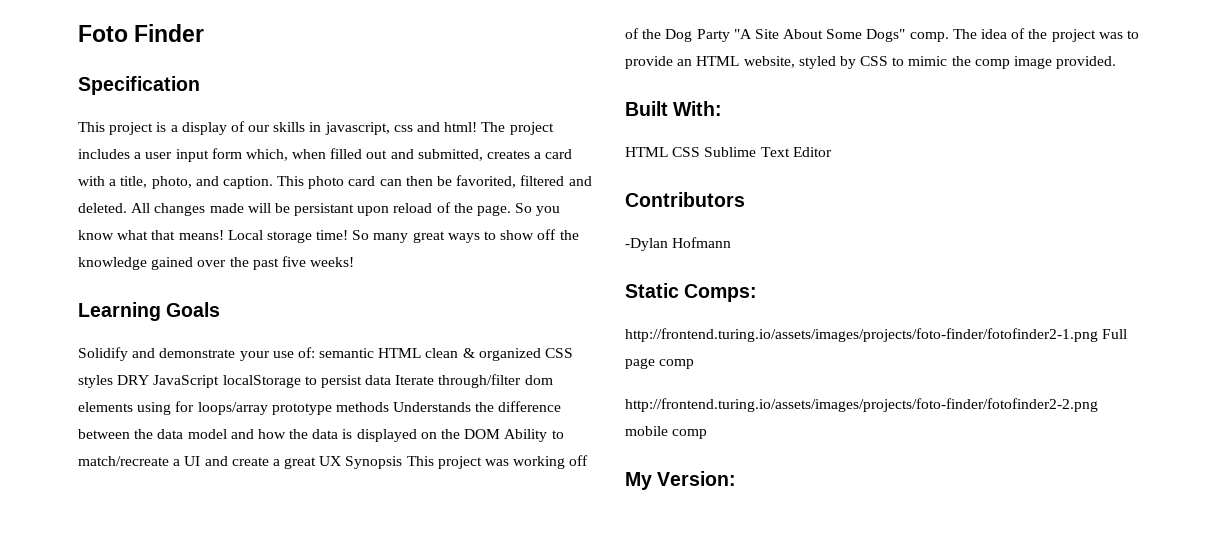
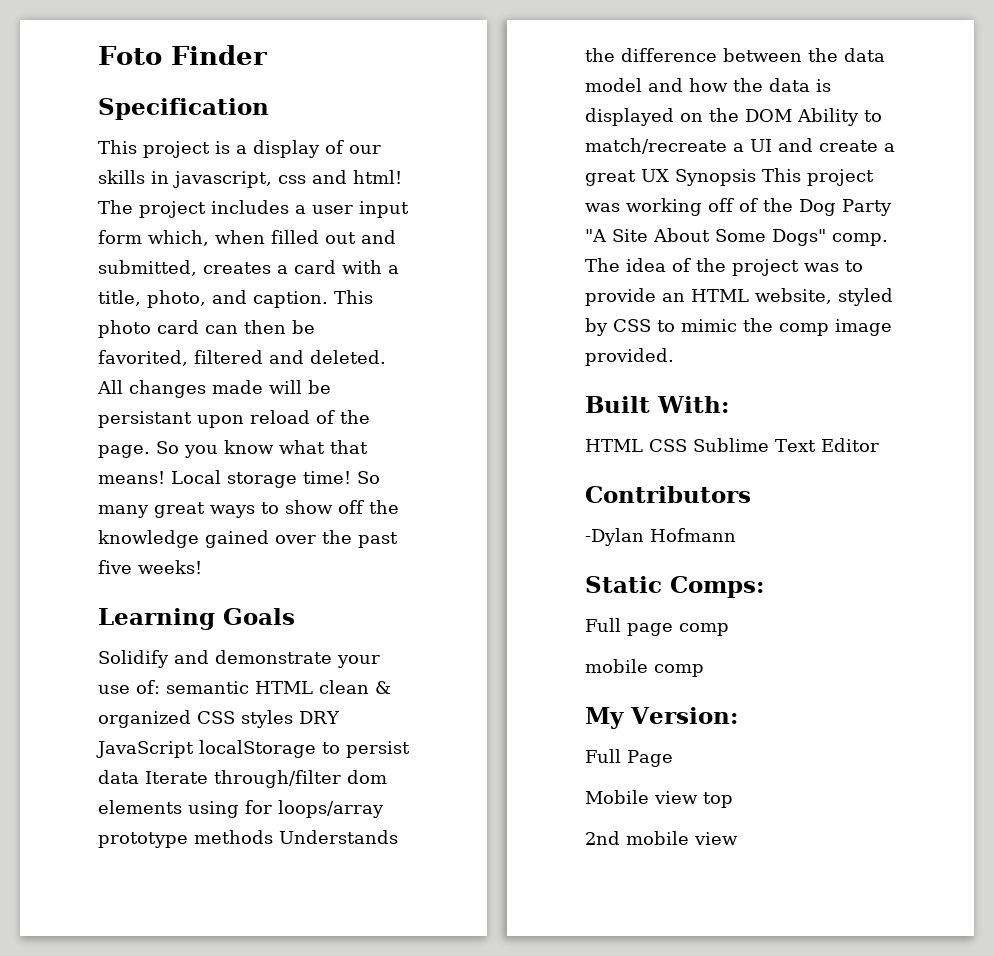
- http://frontend.turing.io/assets/images/projects/foto-finder/fotofinder2-1.png Full page comp
+ Full page comp
- http://frontend.turing.io/assets/images/projects/foto-finder/fotofinder2-2.png mobile comp
+ mobile comp
+ Full Page
+ Mobile view top
+ 2nd mobile view

